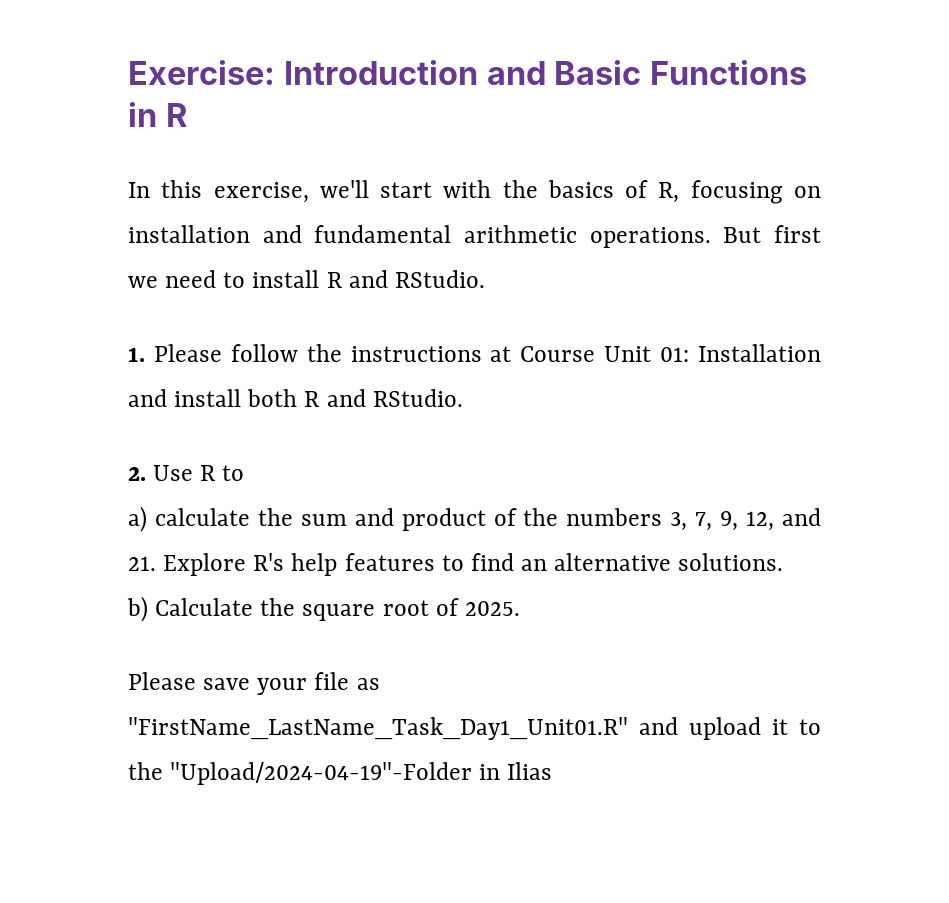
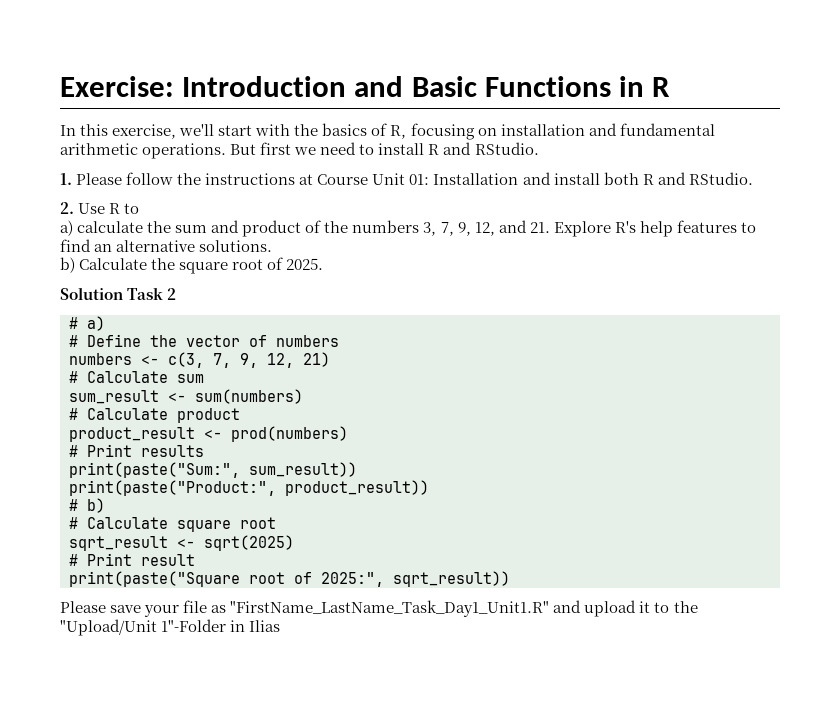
+ Solution Task 2
+ # a)
+ # Define the vector of numbers
+ numbers <- c(3, 7, 9, 12, 21)
+ # Calculate sum
+ sum_result <- sum(numbers)
+ # Calculate product
+ product_result <- prod(numbers)
+ # Print results
+ print(paste("Sum:", sum_result))
+ print(paste("Product:", product_result))
+ # b)
+ # Calculate square root
+ sqrt_result <- sqrt(2025)
+ # Print result
+ print(paste("Square root of 2025:", sqrt_result))
- Please save your file as "FirstName_LastName_Task_Day1_Unit01.R" and upload it to the "Upload/2024-04-19"-Folder in Ilias
+ Please save your file as "FirstName_LastName_Task_Day1_Unit1.R" and upload it to the "Upload/Unit 1"-Folder in Ilias

